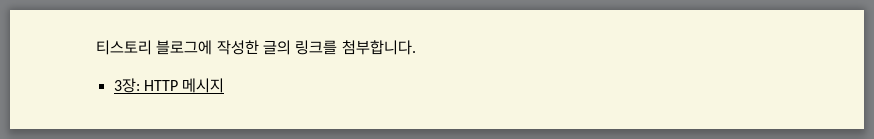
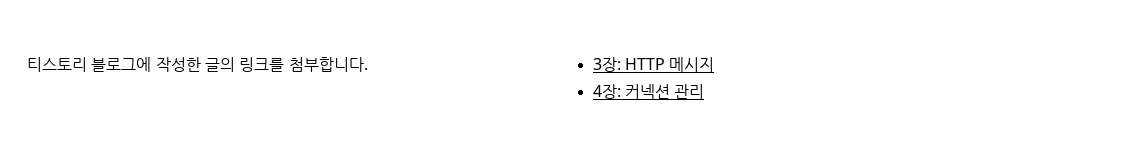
+ 4장: 커넥션 관리

